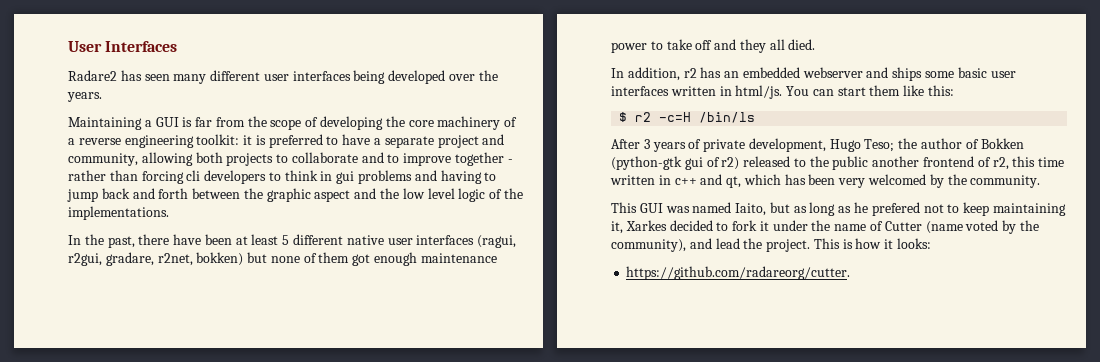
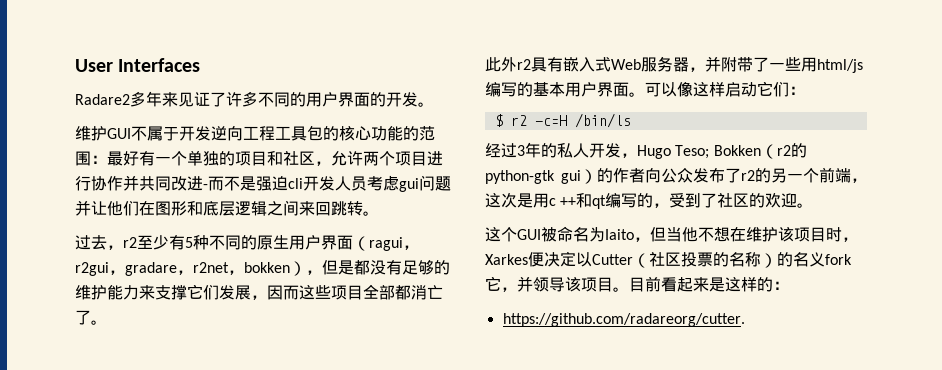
- Radare2 has seen many different user interfaces being developed over the years.
- Maintaining a GUI is far from the scope of developing the core machinery of a reverse engineering toolkit: it is preferred to have a separate project and community, allowing both projects to collaborate and to improve together - rather than forcing cli developers to think in gui problems and having to jump back and forth between the graphic aspect and the low level logic of the implementations.
- In the past, there have been at least 5 different native user interfaces (ragui, r2gui, gradare, r2net, bokken) but none of them got enough maintenance power to take off and they all died.
- In addition, r2 has an embedded webserver and ships some basic user interfaces written in html/js. You can start them like this:
+ Radare2多年来见证了许多不同的用户界面的开发。
+ 维护GUI不属于开发逆向工程工具包的核心功能的范围：最好有一个单独的项目和社区，允许两个项目进行协作并共同改进-而不是强迫cli开发人员考虑gui问题并让他们在图形和底层逻辑之间来回跳转。
+ 过去，r2至少有5种不同的原生用户界面（ragui，r2gui，gradare，r2net，bokken），但是都没有足够的维护能力来支撑它们发展，因而这些项目全部都消亡了。
+ 此外r2具有嵌入式Web服务器，并附带了一些用html/js编写的基本用户界面。可以像这样启动它们：
  $ r2 -c=H /bin/ls
- After 3 years of private development, Hugo Teso; the author of Bokken (python-gtk gui of r2) released to the public another frontend of r2, this time written in c++ and qt, which has been very welcomed by the community.
- This GUI was named Iaito, but as long as he prefered not to keep maintaining it, Xarkes decided to fork it under the name of Cutter (name voted by the community), and lead the project. This is how it looks:
+ 经过3年的私人开发，Hugo Teso; Bokken（r2的python-gtk gui）的作者向公众发布了r2的另一个前端，这次是用c ++和qt编写的，受到了社区的欢迎。
+ 这个GUI被命名为Iaito，但当他不想在维护该项目时，Xarkes便决定以Cutter（社区投票的名称）的名义fork它，并领导该项目。目前看起来是这样的：

